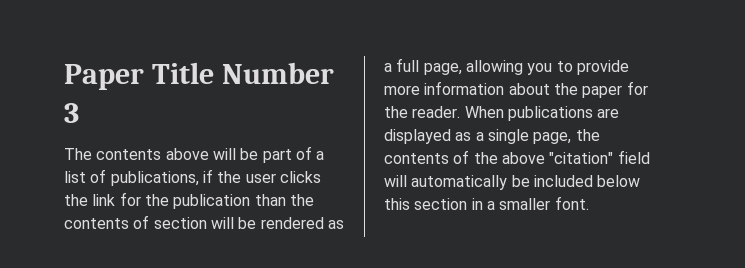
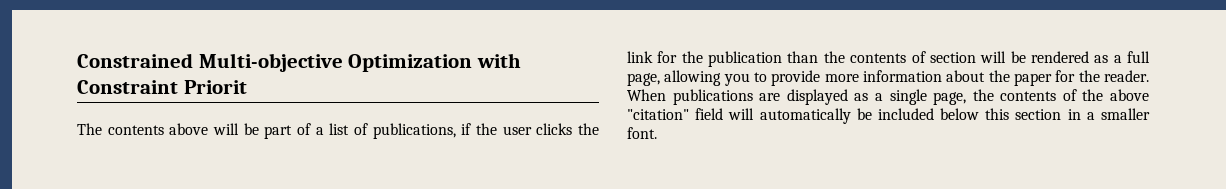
- Paper Title Number 3
+ Constrained Multi-objective Optimization with Constraint Priorit

